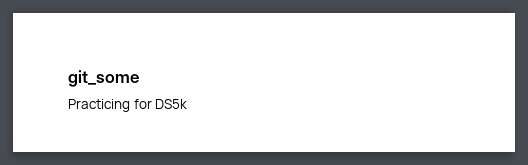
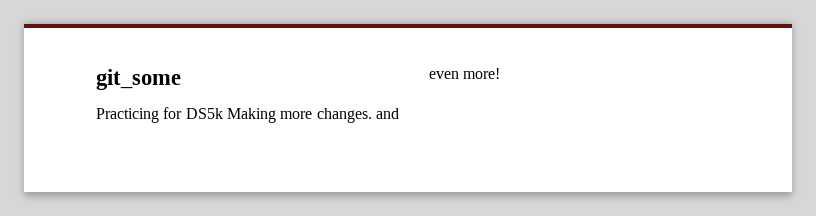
- Practicing for DS5k
+ Practicing for DS5k Making more changes. and even more!

